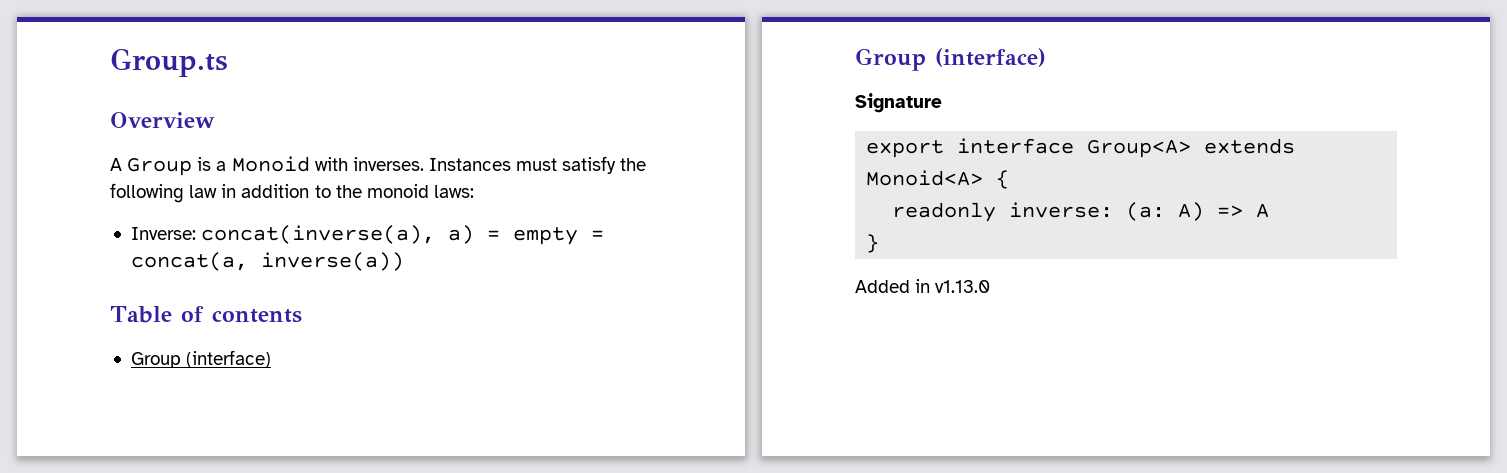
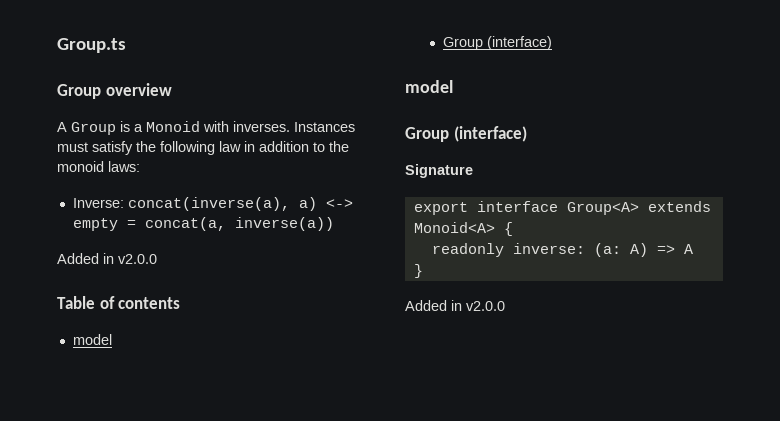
- Overview
+ Group overview
- Inverse: concat(inverse(a), a) = empty = concat(a, inverse(a))
+ Inverse: concat(inverse(a), a) <-> empty = concat(a, inverse(a))
+ Added in v2.0.0
  Table of contents
+ model
  Group (interface)
+ model
  }
- Added in v1.13.0
+ Added in v2.0.0

